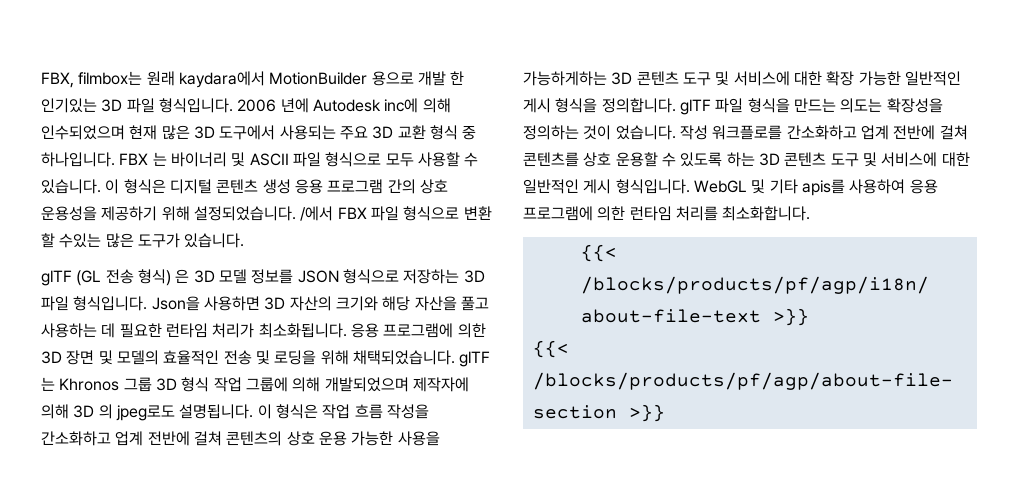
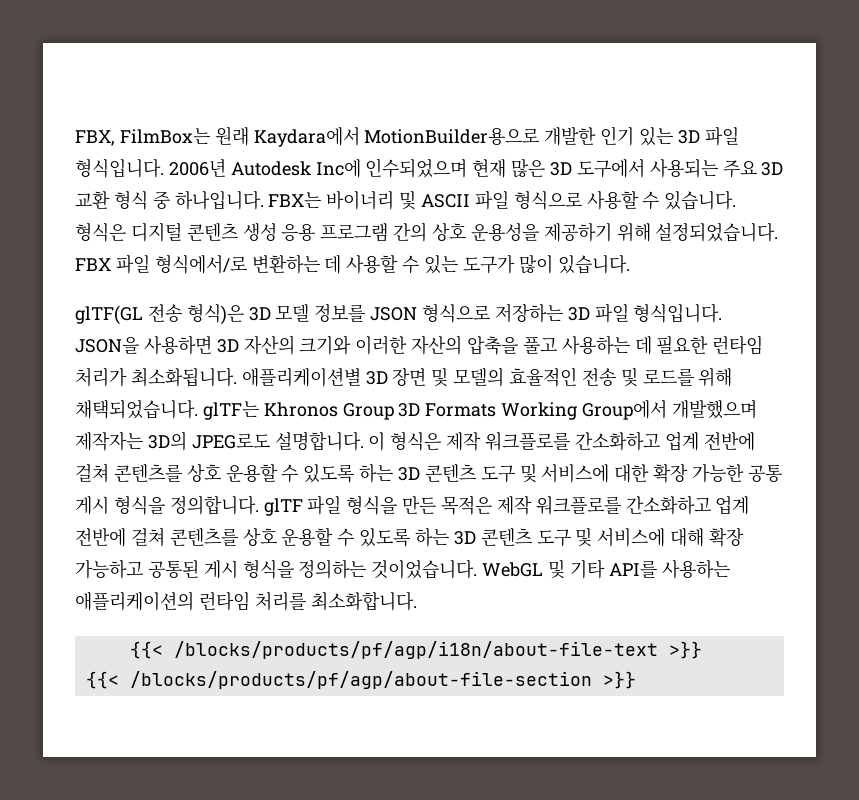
- FBX, filmbox는 원래 kaydara에서 MotionBuilder 용으로 개발 한 인기있는 3D 파일 형식입니다. 2006 년에 Autodesk inc에 의해 인수되었으며 현재 많은 3D 도구에서 사용되는 주요 3D 교환 형식 중 하나입니다.
+ FBX, FilmBox는 원래 Kaydara에서 MotionBuilder용으로 개발한 인기 있는 3D 파일 형식입니다. 2006년 Autodesk Inc에 인수되었으며 현재 많은 3D 도구에서 사용되는 주요 3D 교환 형식 중 하나입니다.
- FBX 는 바이너리 및 ASCII 파일 형식으로 모두 사용할 수 있습니다.
+ FBX는 바이너리 및 ASCII 파일 형식으로 사용할 수 있습니다.
- 이 형식은 디지털 콘텐츠 생성 응용 프로그램 간의 상호 운용성을 제공하기 위해 설정되었습니다.
+ 형식은 디지털 콘텐츠 생성 응용 프로그램 간의 상호 운용성을 제공하기 위해 설정되었습니다.
- /에서 FBX 파일 형식으로 변환 할 수있는 많은 도구가 있습니다.
- glTF (GL 전송 형식) 은 3D 모델 정보를 JSON 형식으로 저장하는 3D 파일 형식입니다.
+ FBX 파일 형식에서/로 변환하는 데 사용할 수 있는 도구가 많이 있습니다.
+ glTF(GL 전송 형식)은 3D 모델 정보를 JSON 형식으로 저장하는 3D 파일 형식입니다.
- Json을 사용하면 3D 자산의 크기와 해당 자산을 풀고 사용하는 데 필요한 런타임 처리가 최소화됩니다.
+ JSON을 사용하면 3D 자산의 크기와 이러한 자산의 압축을 풀고 사용하는 데 필요한 런타임 처리가 최소화됩니다.
- 응용 프로그램에 의한 3D 장면 및 모델의 효율적인 전송 및 로딩을 위해 채택되었습니다. glTF 는 Khronos 그룹 3D 형식 작업 그룹에 의해 개발되었으며 제작자에 의해 3D 의 jpeg로도 설명됩니다. 이 형식은 작업 흐름 작성을 간소화하고 업계 전반에 걸쳐 콘텐츠의 상호 운용 가능한 사용을 가능하게하는 3D 콘텐츠 도구 및 서비스에 대한 확장 가능한 일반적인 게시 형식을 정의합니다. glTF 파일 형식을 만드는 의도는 확장성을 정의하는 것이 었습니다. 작성 워크플로를 간소화하고 업계 전반에 걸쳐 콘텐츠를 상호 운용할 수 있도록 하는 3D 콘텐츠 도구 및 서비스에 대한 일반적인 게시 형식입니다. WebGL 및 기타 apis를 사용하여 응용 프로그램에 의한 런타임 처리를 최소화합니다.
+ 애플리케이션별 3D 장면 및 모델의 효율적인 전송 및 로드를 위해 채택되었습니다. glTF는 Khronos Group 3D Formats Working Group에서 개발했으며 제작자는 3D의 JPEG로도 설명합니다. 이 형식은 제작 워크플로를 간소화하고 업계 전반에 걸쳐 콘텐츠를 상호 운용할 수 있도록 하는 3D 콘텐츠 도구 및 서비스에 대한 확장 가능한 공통 게시 형식을 정의합니다. glTF 파일 형식을 만든 목적은 제작 워크플로를 간소화하고 업계 전반에 걸쳐 콘텐츠를 상호 운용할 수 있도록 하는 3D 콘텐츠 도구 및 서비스에 대해 확장 가능하고 공통된 게시 형식을 정의하는 것이었습니다. WebGL 및 기타 API를 사용하는 애플리케이션의 런타임 처리를 최소화합니다.

